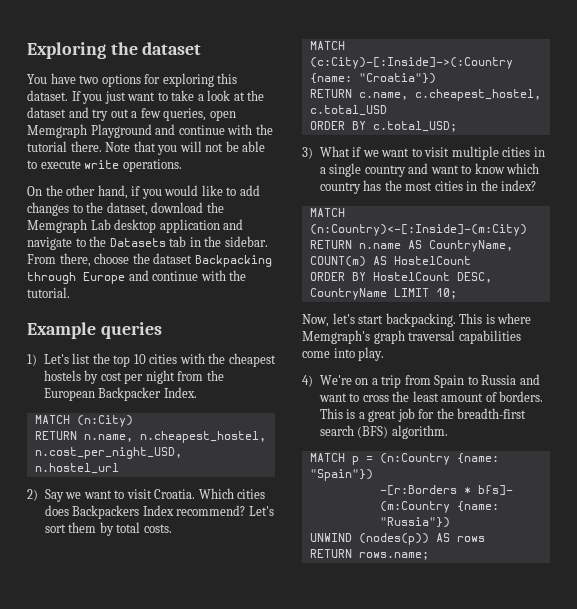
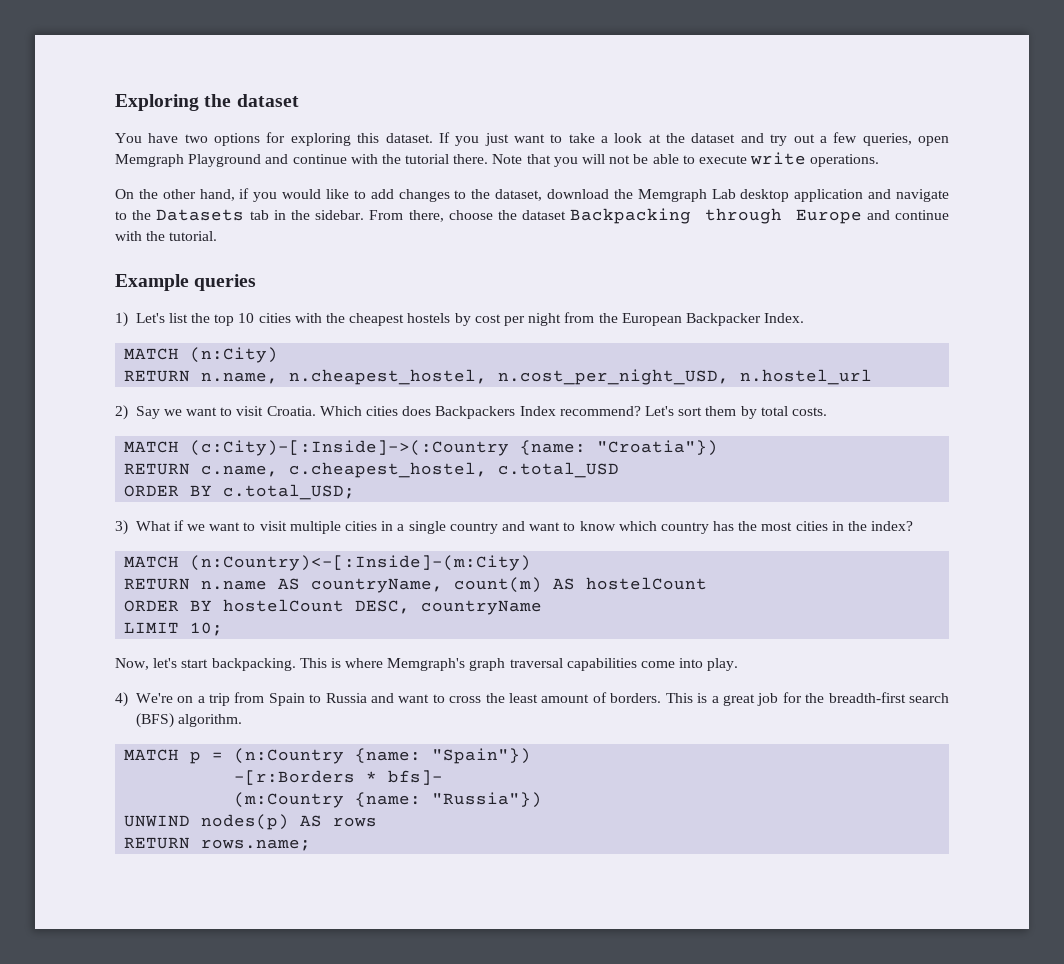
- RETURN n.name AS CountryName, COUNT(m) AS HostelCount
- ORDER BY HostelCount DESC, CountryName LIMIT 10;
+ RETURN n.name AS countryName, count(m) AS hostelCount
+ ORDER BY hostelCount DESC, countryName
+ LIMIT 10;
- UNWIND (nodes(p)) AS rows
+ UNWIND nodes(p) AS rows

